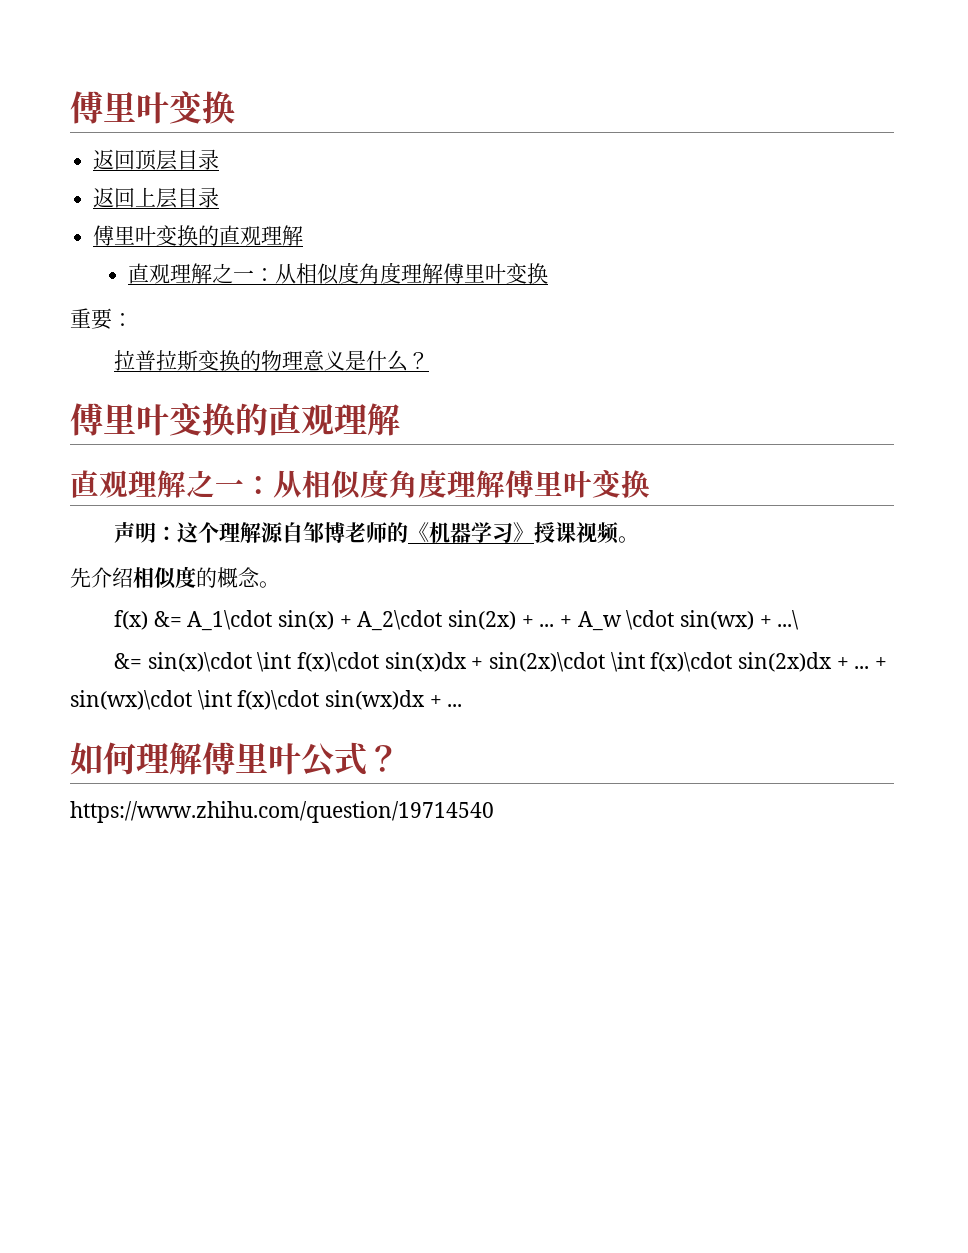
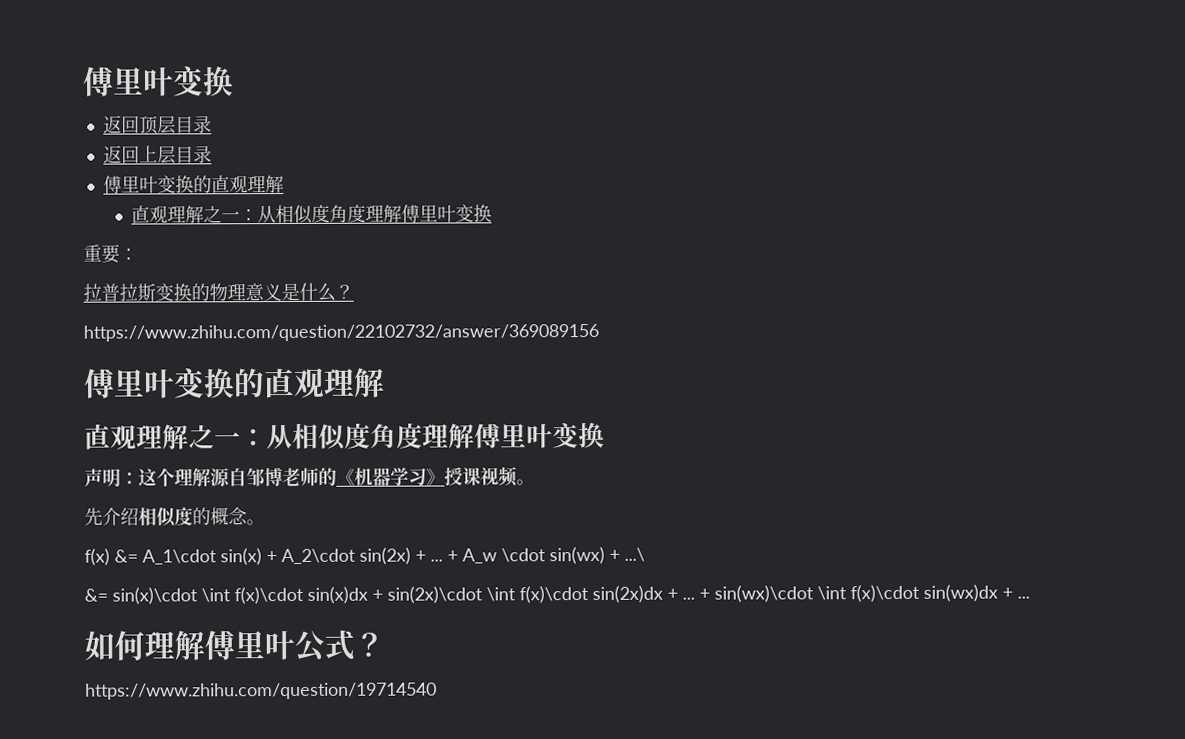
+ https://www.zhihu.com/question/22102732/answer/369089156

